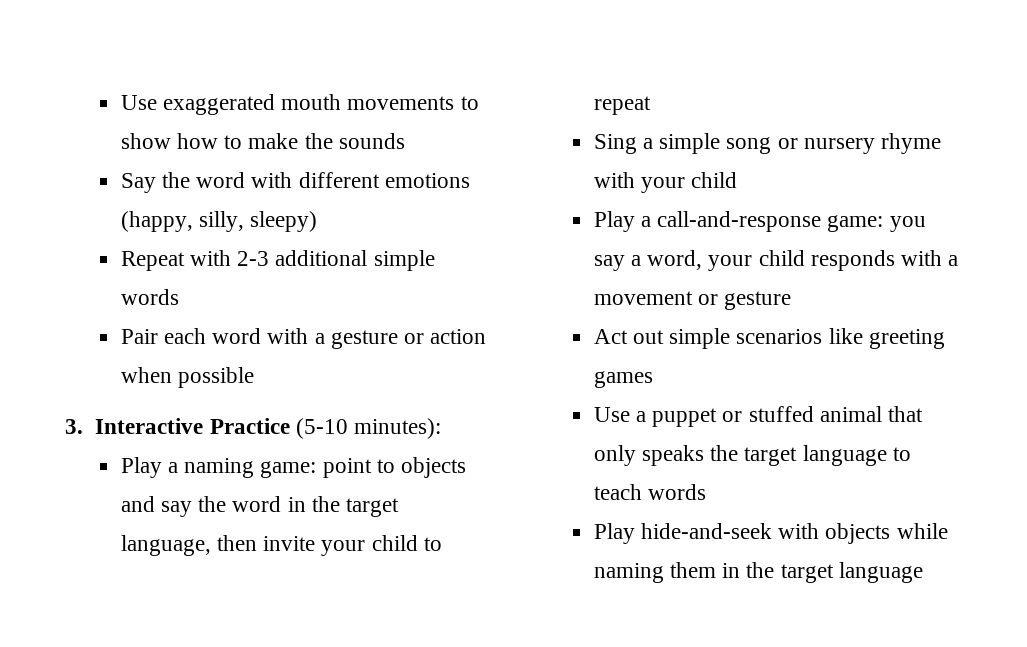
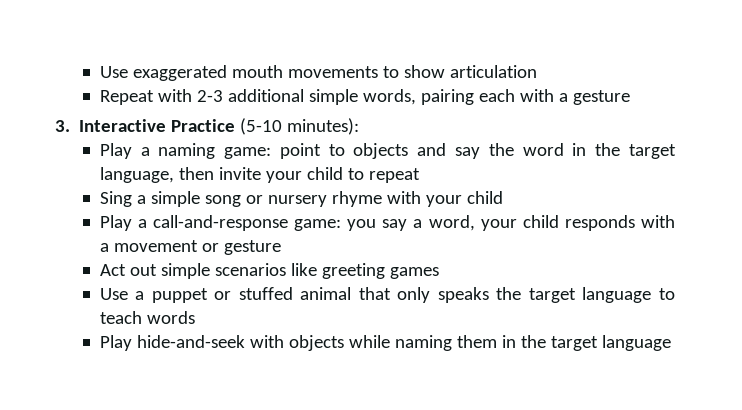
- Use exaggerated mouth movements to show how to make the sounds
- Say the word with different emotions (happy, silly, sleepy)
+ Use exaggerated mouth movements to show articulation
- Repeat with 2-3 additional simple words
- Pair each word with a gesture or action when possible
+ Repeat with 2-3 additional simple words, pairing each with a gesture

